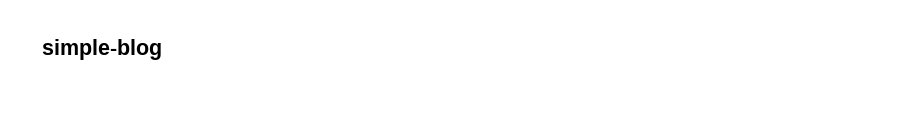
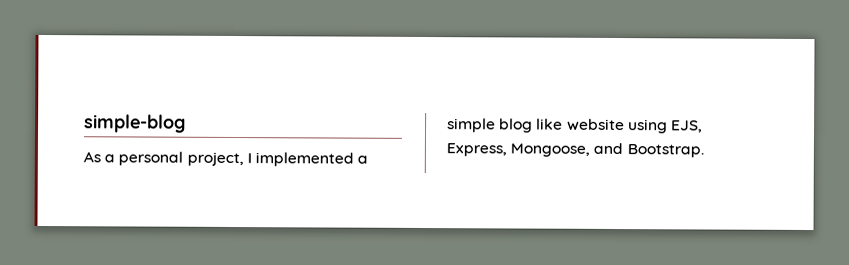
+ As a personal project, I implemented a simple blog like website using EJS, Express, Mongoose, and Bootstrap.

